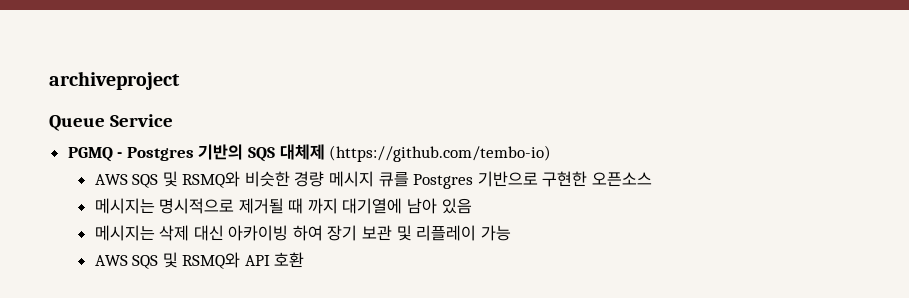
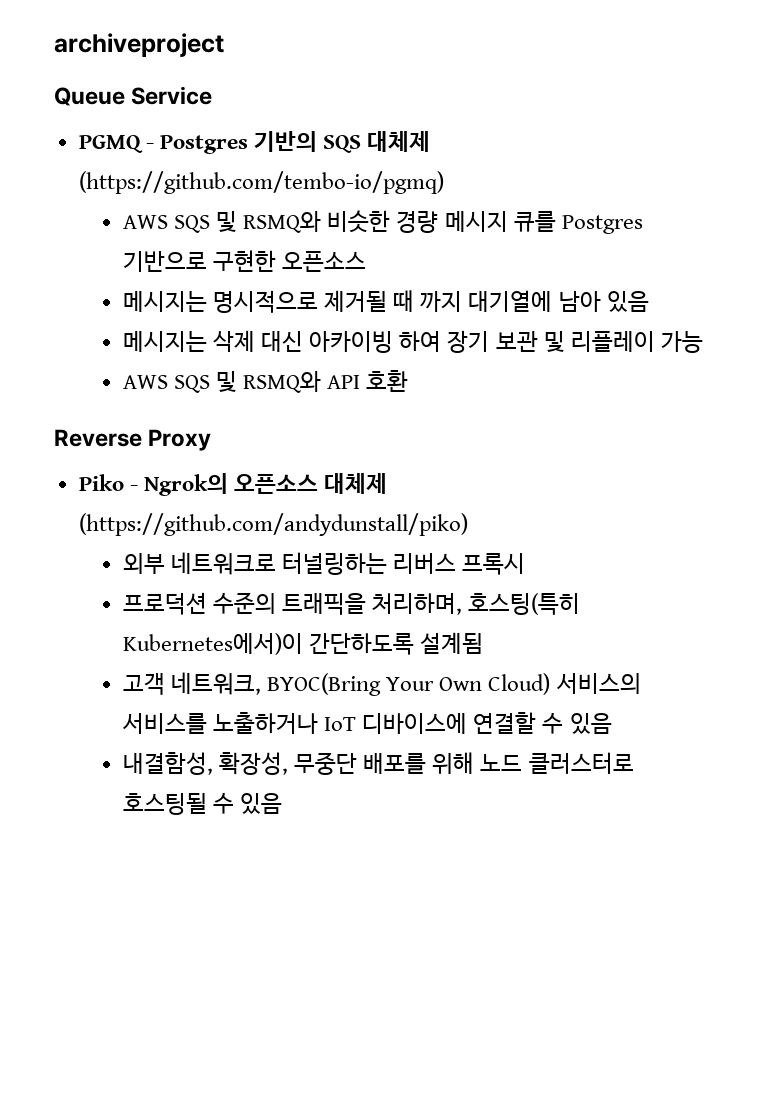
- PGMQ - Postgres 기반의 SQS 대체제 (https://github.com/tembo-io)
+ PGMQ - Postgres 기반의 SQS 대체제 (https://github.com/tembo-io/pgmq)
+ Reverse Proxy
+ Piko - Ngrok의 오픈소스 대체제 (https://github.com/andydunstall/piko)
+ 외부 네트워크로 터널링하는 리버스 프록시
+ 프로덕션 수준의 트래픽을 처리하며, 호스팅(특히 Kubernetes에서)이 간단하도록 설계됨
+ 고객 네트워크, BYOC(Bring Your Own Cloud) 서비스의 서비스를 노출하거나 IoT 디바이스에 연결할 수 있음
+ 내결함성, 확장성, 무중단 배포를 위해 노드 클러스터로 호스팅될 수 있음

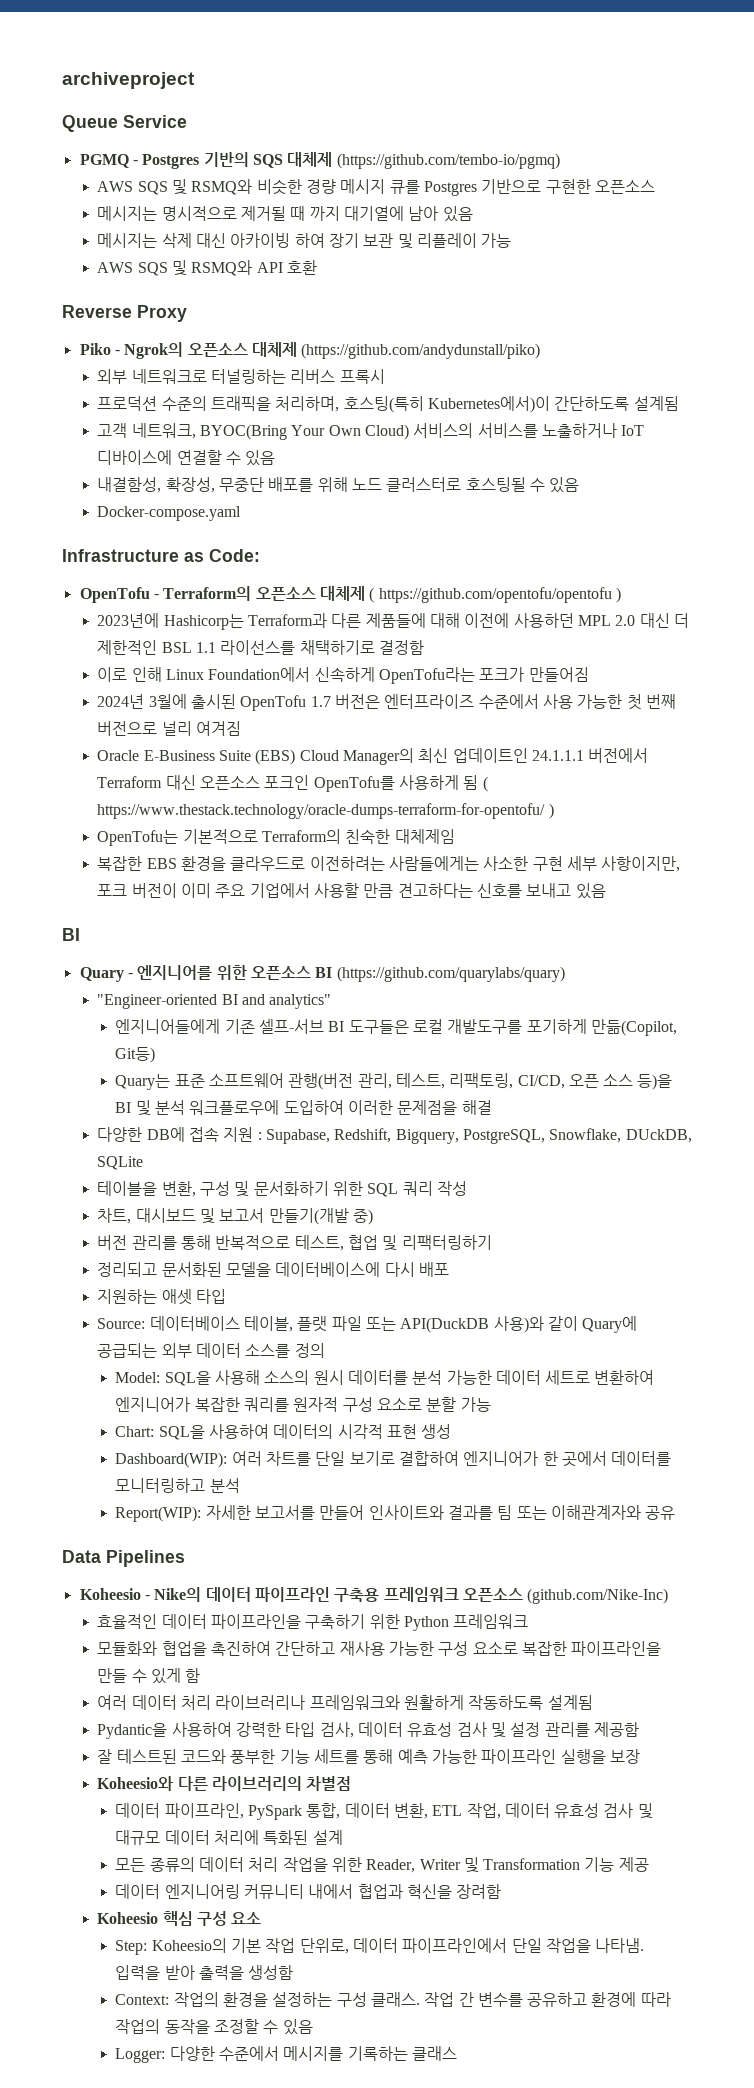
+ Docker-compose.yaml
+ Infrastructure as Code:
+ OpenTofu - Terraform의 오픈소스 대체제 ( https://github.com/opentofu/opentofu )
+ 2023년에 Hashicorp는 Terraform과 다른 제품들에 대해 이전에 사용하던 MPL 2.0 대신 더 제한적인 BSL 1.1 라이선스를 채택하기로 결정함
+ 이로 인해 Linux Foundation에서 신속하게 OpenTofu라는 포크가 만들어짐
+ 2024년 3월에 출시된 OpenTofu 1.7 버전은 엔터프라이즈 수준에서 사용 가능한 첫 번째 버전으로 널리 여겨짐
+ Oracle E-Business Suite (EBS) Cloud Manager의 최신 업데이트인 24.1.1.1 버전에서 Terraform 대신 오픈소스 포크인 OpenTofu를 사용하게 됨 ( https://www.thestack.technology/oracle-dumps-terraform-for-opentofu/ )
+ OpenTofu는 기본적으로 Terraform의 친숙한 대체제임
+ 복잡한 EBS 환경을 클라우드로 이전하려는 사람들에게는 사소한 구현 세부 사항이지만, 포크 버전이 이미 주요 기업에서 사용할 만큼 견고하다는 신호를 보내고 있음
+ BI
+ Quary - 엔지니어를 위한 오픈소스 BI (https://github.com/quarylabs/quary)
+ "Engineer-oriented BI and analytics"
+ 엔지니어들에게 기존 셀프-서브 BI 도구들은 로컬 개발도구를 포기하게 만듦(Copilot, Git등)
+ Quary는 표준 소프트웨어 관행(버전 관리, 테스트, 리팩토링, CI/CD, 오픈 소스 등)을 BI 및 분석 워크플로우에 도입하여 이러한 문제점을 해결
+ 다양한 DB에 접속 지원 : Supabase, Redshift, Bigquery, PostgreSQL, Snowflake, DUckDB, SQLite
+ 테이블을 변환, 구성 및 문서화하기 위한 SQL 쿼리 작성
+ 차트, 대시보드 및 보고서 만들기(개발 중)
+ 버전 관리를 통해 반복적으로 테스트, 협업 및 리팩터링하기
+ 정리되고 문서화된 모델을 데이터베이스에 다시 배포
+ 지원하는 애셋 타입
+ Source: 데이터베이스 테이블, 플랫 파일 또는 API(DuckDB 사용)와 같이 Quary에 공급되는 외부 데이터 소스를 정의
+ Model: SQL을 사용해 소스의 원시 데이터를 분석 가능한 데이터 세트로 변환하여 엔지니어가 복잡한 쿼리를 원자적 구성 요소로 분할 가능
+ Chart: SQL을 사용하여 데이터의 시각적 표현 생성
+ Dashboard(WIP): 여러 차트를 단일 보기로 결합하여 엔지니어가 한 곳에서 데이터를 모니터링하고 분석
+ Report(WIP): 자세한 보고서를 만들어 인사이트와 결과를 팀 또는 이해관계자와 공유
+ Data Pipelines
+ Koheesio - Nike의 데이터 파이프라인 구축용 프레임워크 오픈소스 (github.com/Nike-Inc)
+ 효율적인 데이터 파이프라인을 구축하기 위한 Python 프레임워크
+ 모듈화와 협업을 촉진하여 간단하고 재사용 가능한 구성 요소로 복잡한 파이프라인을 만들 수 있게 함
+ 여러 데이터 처리 라이브러리나 프레임워크와 원활하게 작동하도록 설계됨
+ Pydantic을 사용하여 강력한 타입 검사, 데이터 유효성 검사 및 설정 관리를 제공함
+ 잘 테스트된 코드와 풍부한 기능 세트를 통해 예측 가능한 파이프라인 실행을 보장
+ Koheesio와 다른 라이브러리의 차별점
+ 데이터 파이프라인, PySpark 통합, 데이터 변환, ETL 작업, 데이터 유효성 검사 및 대규모 데이터 처리에 특화된 설계
+ 모든 종류의 데이터 처리 작업을 위한 Reader, Writer 및 Transformation 기능 제공
+ 데이터 엔지니어링 커뮤니티 내에서 협업과 혁신을 장려함
+ Koheesio 핵심 구성 요소
+ Step: Koheesio의 기본 작업 단위로, 데이터 파이프라인에서 단일 작업을 나타냄. 입력을 받아 출력을 생성함
+ Context: 작업의 환경을 설정하는 구성 클래스. 작업 간 변수를 공유하고 환경에 따라 작업의 동작을 조정할 수 있음
+ Logger: 다양한 수준에서 메시지를 기록하는 클래스

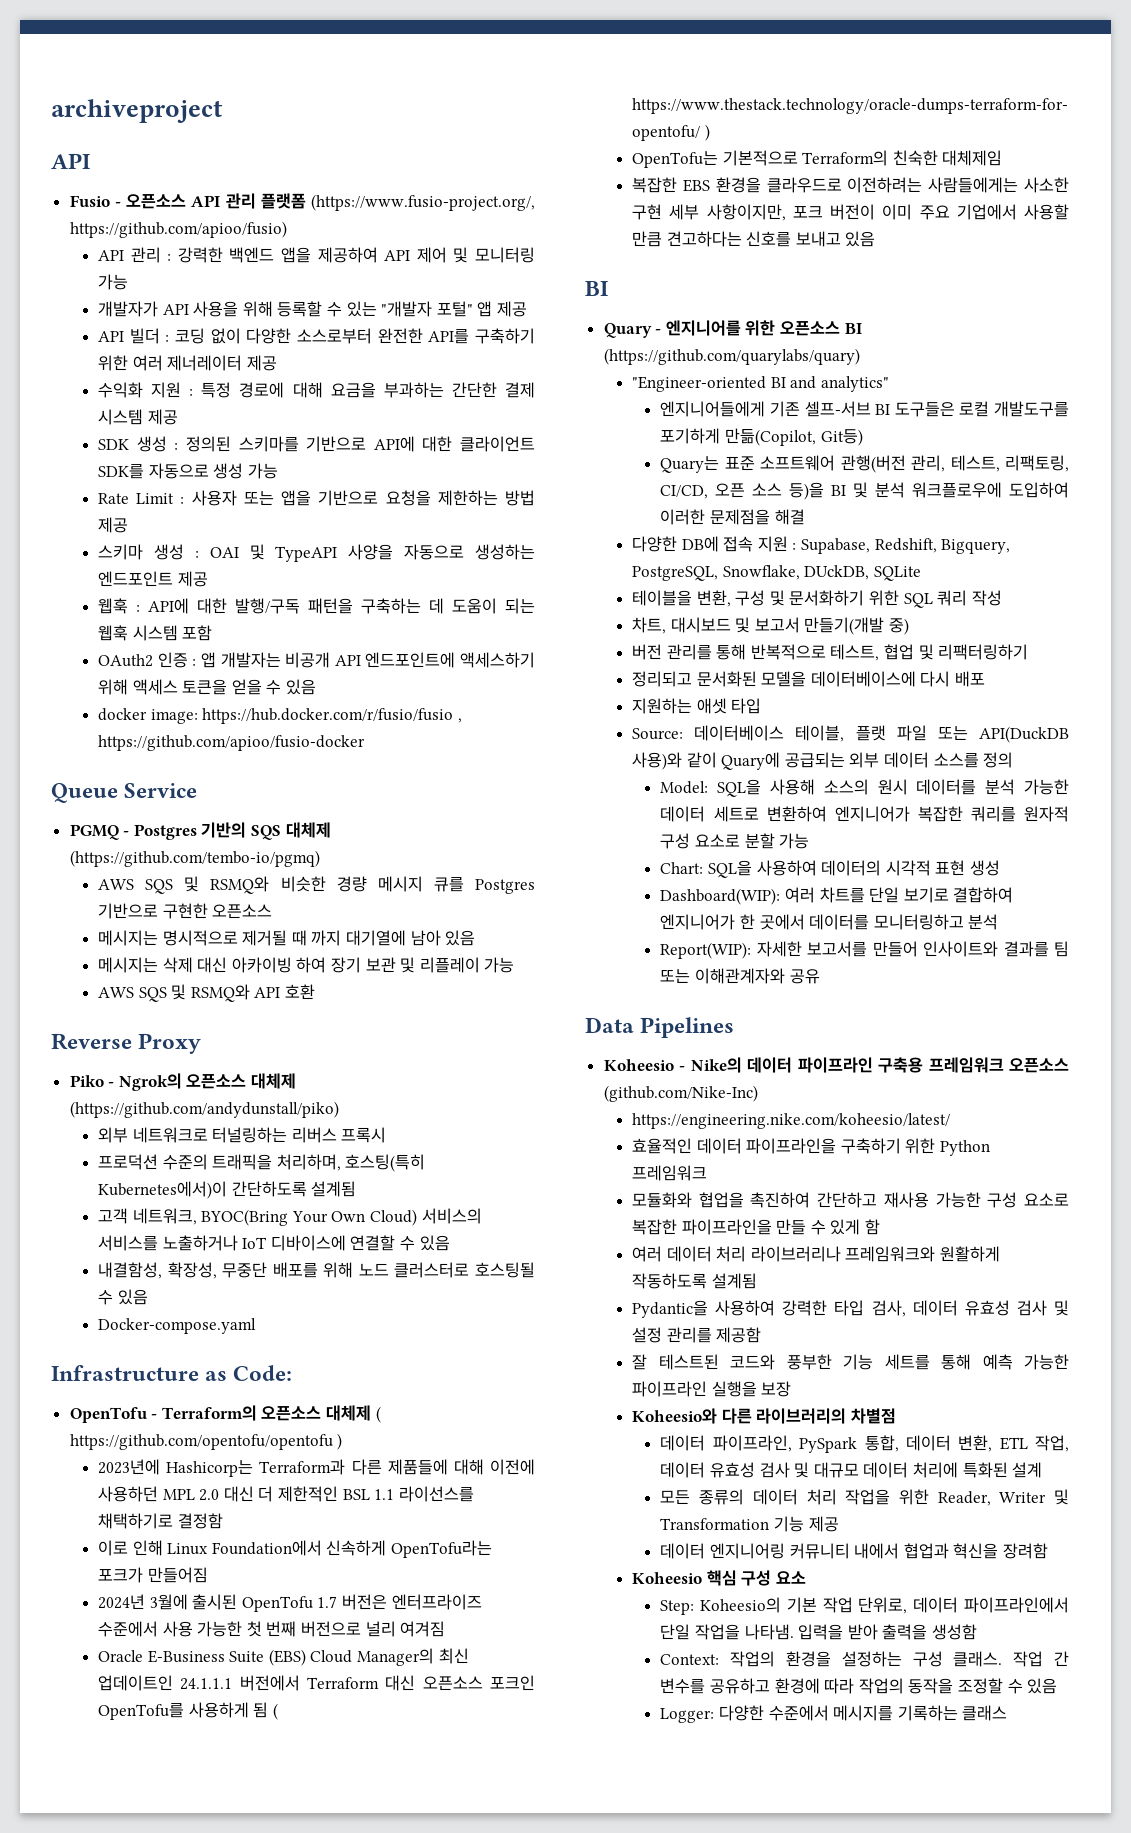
  archiveproject
+ API
+ Fusio - 오픈소스 API 관리 플랫폼 (https://www.fusio-project.org/, https://github.com/apioo/fusio)
+ API 관리 : 강력한 백엔드 앱을 제공하여 API 제어 및 모니터링 가능
+ 개발자가 API 사용을 위해 등록할 수 있는 "개발자 포털" 앱 제공
+ API 빌더 : 코딩 없이 다양한 소스로부터 완전한 API를 구축하기 위한 여러 제너레이터 제공
+ 수익화 지원 : 특정 경로에 대해 요금을 부과하는 간단한 결제 시스템 제공
+ SDK 생성 : 정의된 스키마를 기반으로 API에 대한 클라이언트 SDK를 자동으로 생성 가능
+ Rate Limit : 사용자 또는 앱을 기반으로 요청을 제한하는 방법 제공
+ 스키마 생성 : OAI 및 TypeAPI 사양을 자동으로 생성하는 엔드포인트 제공
+ 웹훅 : API에 대한 발행/구독 패턴을 구축하는 데 도움이 되는 웹훅 시스템 포함
+ OAuth2 인증 : 앱 개발자는 비공개 API 엔드포인트에 액세스하기 위해 액세스 토큰을 얻을 수 있음
+ docker image: https://hub.docker.com/r/fusio/fusio , https://github.com/apioo/fusio-docker
+ https://engineering.nike.com/koheesio/latest/

